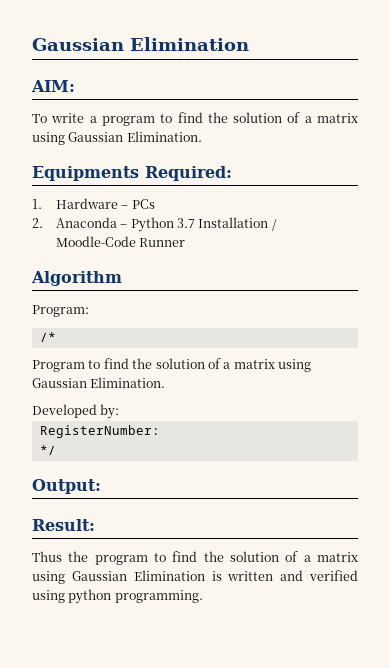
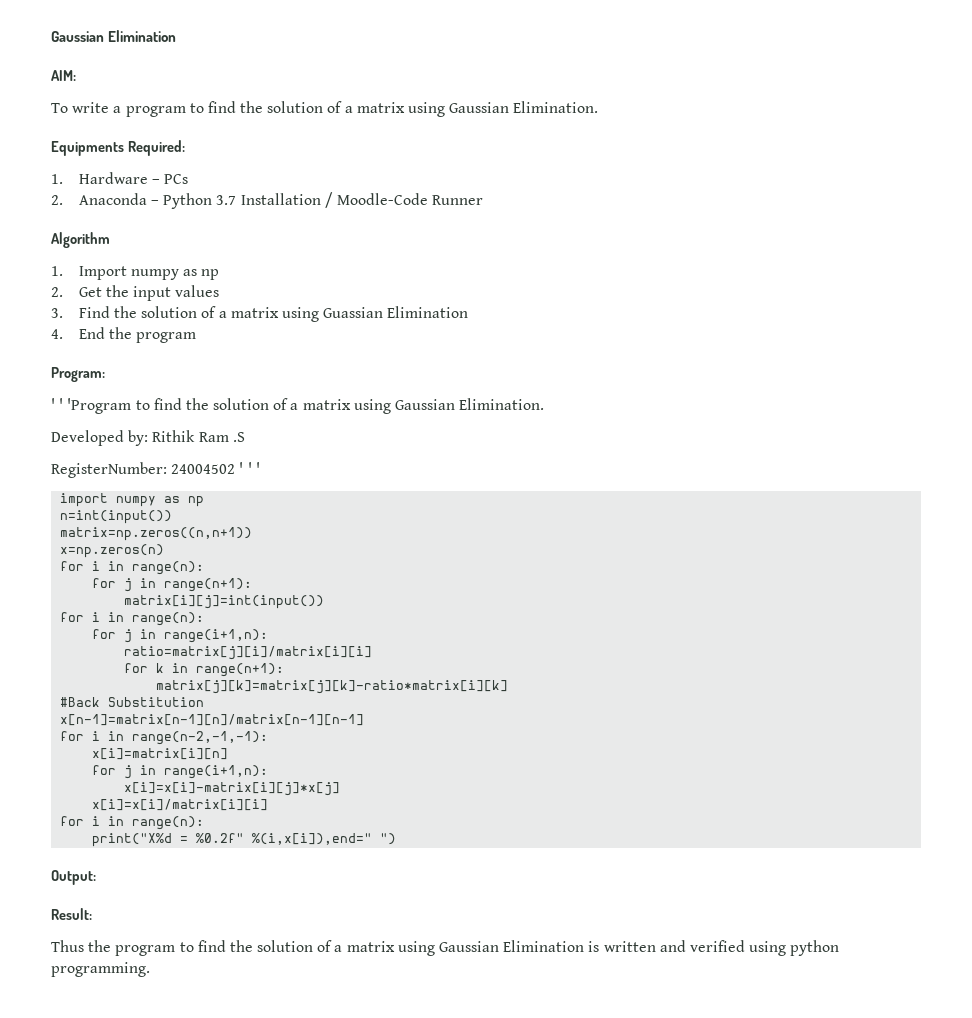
+ 1. Import numpy as np
+ 2. Get the input values
+ 3. Find the solution of a matrix using Guassian Elimination
+ 4. End the program
  Program:
- /*
- Program to find the solution of a matrix using Gaussian Elimination.
+ ' ' 'Program to find the solution of a matrix using Gaussian Elimination.
- Developed by:
- RegisterNumber:
- */
+ Developed by: Rithik Ram .S
+ RegisterNumber: 24004502 ' ' '
+ import numpy as np
+ n=int(input())
+ matrix=np.zeros((n,n+1))
+ x=np.zeros(n)
+ for i in range(n):
+ for j in range(n+1):
+ matrix[i][j]=int(input())
+ for i in range(n):
+ for j in range(i+1,n):
+ ratio=matrix[j][i]/matrix[i][i]
+ for k in range(n+1):
+ matrix[j][k]=matrix[j][k]-ratio*matrix[i][k]
+ #Back Substitution
+ x[n-1]=matrix[n-1][n]/matrix[n-1][n-1]
+ for i in range(n-2,-1,-1):
+ x[i]=matrix[i][n]
+ for j in range(i+1,n):
+ x[i]=x[i]-matrix[i][j]*x[j]
+ x[i]=x[i]/matrix[i][i]
+ for i in range(n):
+ print("X%d = %0.2f" %(i,x[i]),end=" ")

